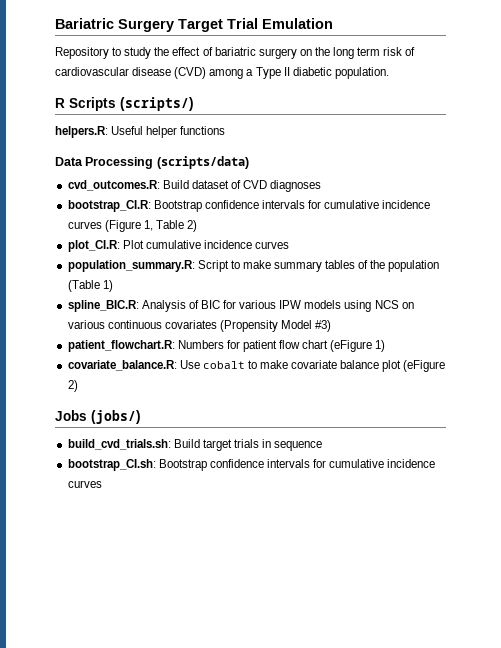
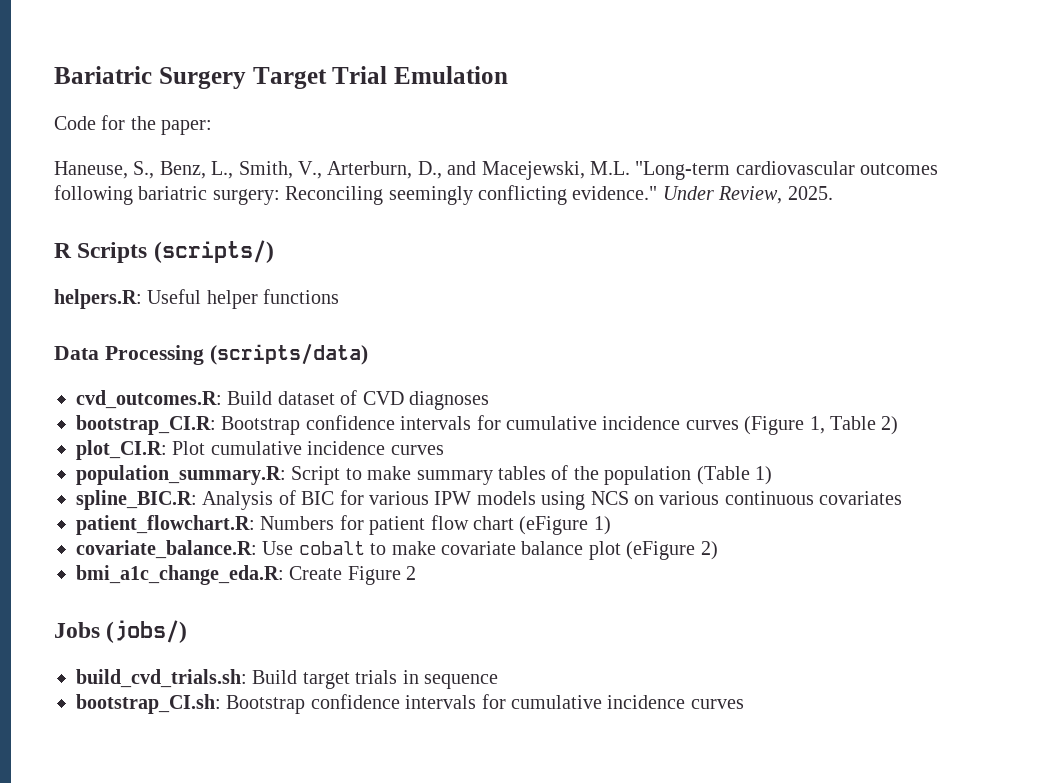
- Repository to study the effect of bariatric surgery on the long term risk of cardiovascular disease (CVD) among a Type II diabetic population.
+ Code for the paper:
+ Haneuse, S., Benz, L., Smith, V., Arterburn, D., and Macejewski, M.L. "Long-term cardiovascular outcomes following bariatric surgery: Reconciling seemingly conflicting evidence." Under Review, 2025.
- spline_BIC.R: Analysis of BIC for various IPW models using NCS on various continuous covariates (Propensity Model #3)
+ spline_BIC.R: Analysis of BIC for various IPW models using NCS on various continuous covariates
+ bmi_a1c_change_eda.R: Create Figure 2

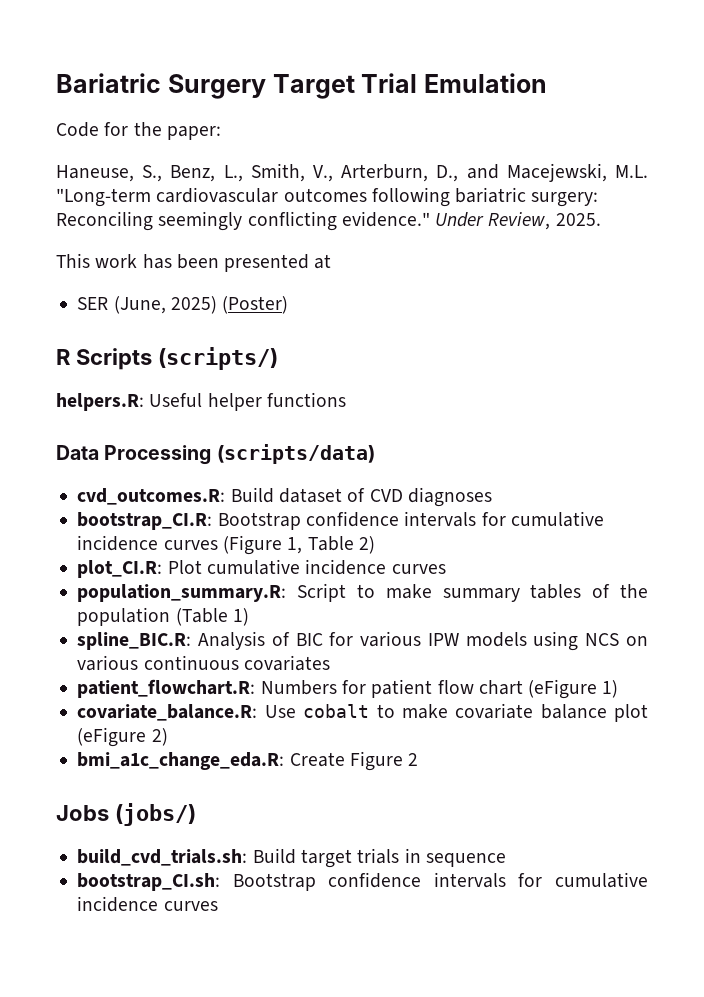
+ This work has been presented at
+ SER (June, 2025) (Poster)

